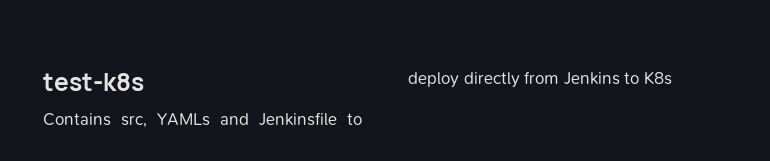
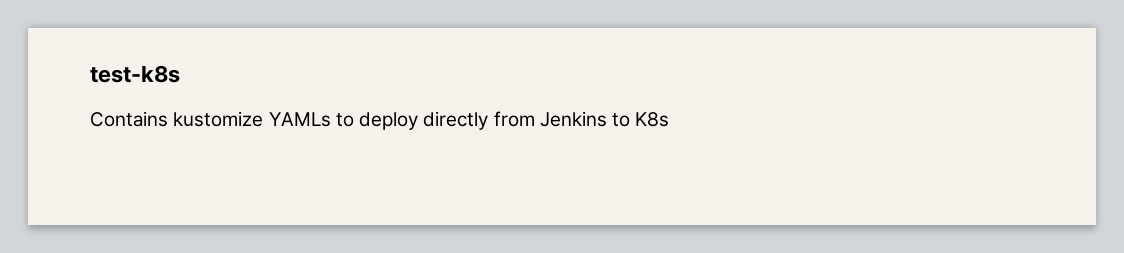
- Contains src, YAMLs and Jenkinsfile to deploy directly from Jenkins to K8s
+ Contains kustomize YAMLs to deploy directly from Jenkins to K8s

